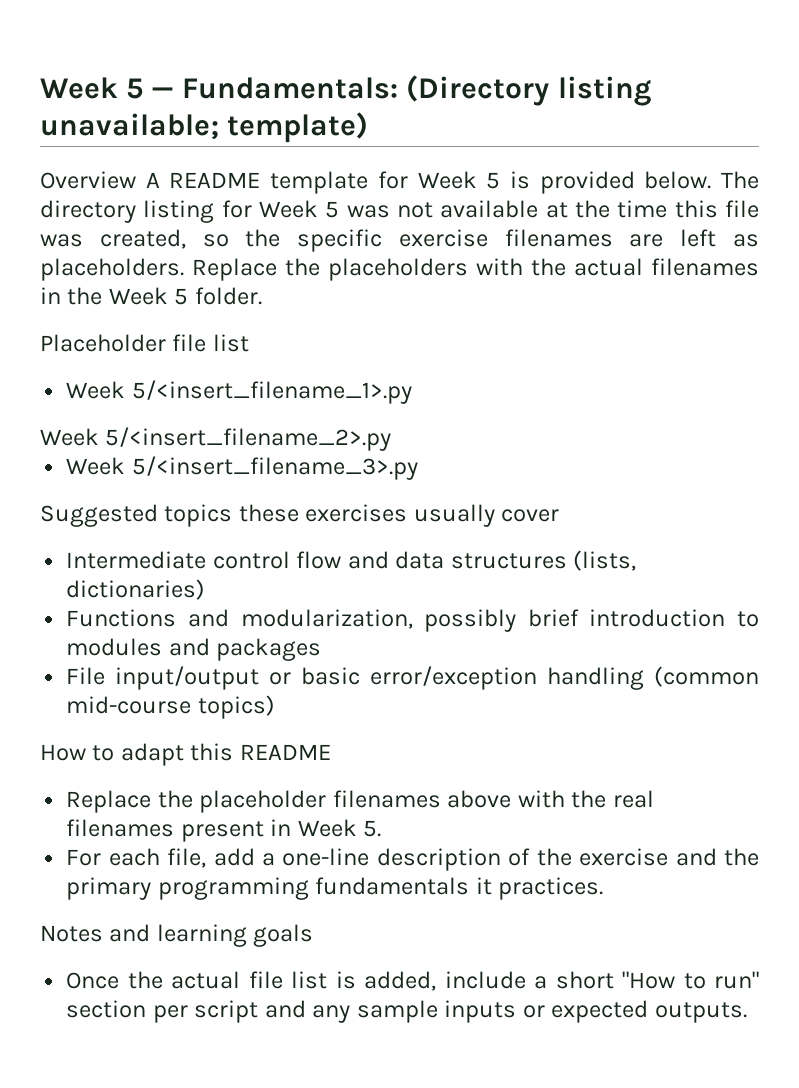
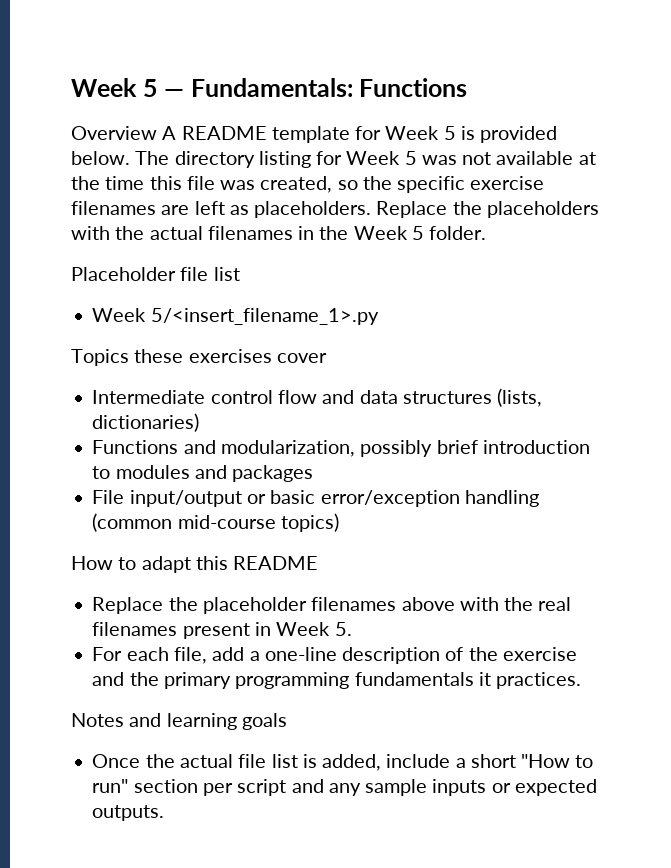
- Week 5 — Fundamentals: (Directory listing unavailable; template)
+ Week 5 — Fundamentals: Functions
- Week 5/<insert_filename_2>.py
- Week 5/<insert_filename_3>.py
- Suggested topics these exercises usually cover
+ Topics these exercises cover

